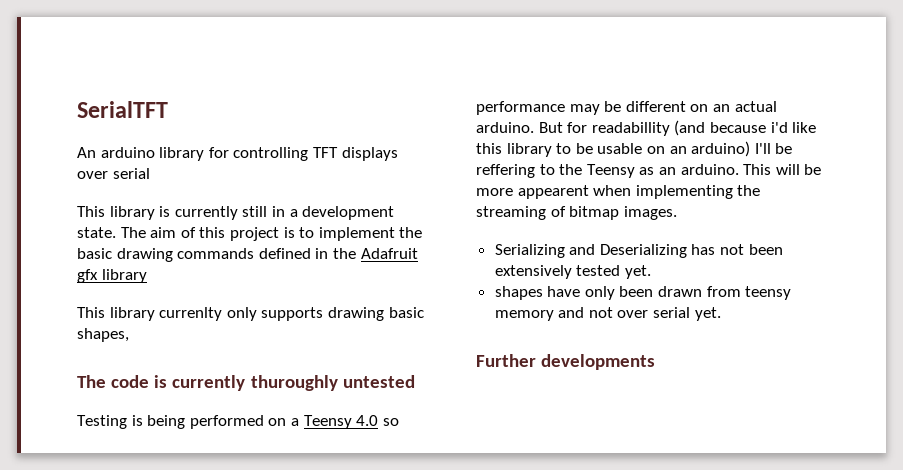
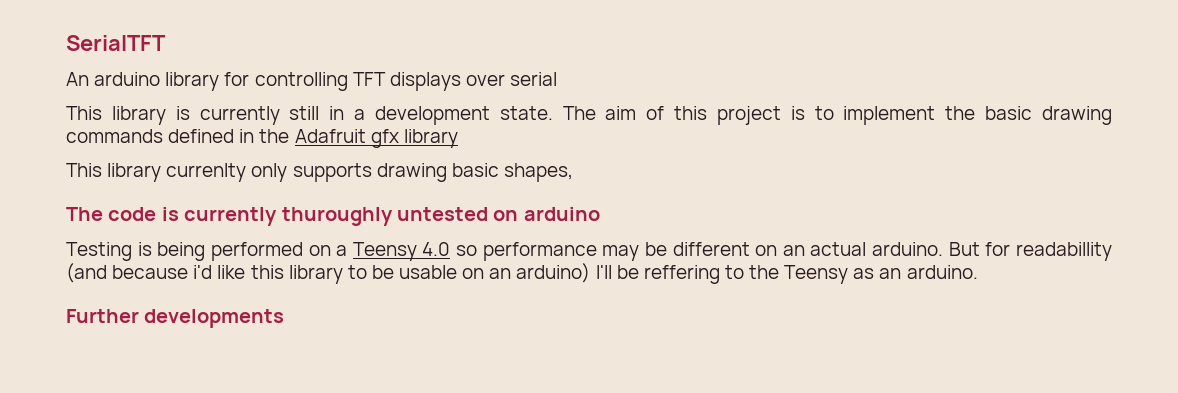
- The code is currently thuroughly untested
+ The code is currently thuroughly untested on arduino
- This will be more appearent when implementing the streaming of bitmap images.
- Serializing and Deserializing has not been extensively tested yet.
- shapes have only been drawn from teensy memory and not over serial yet.

